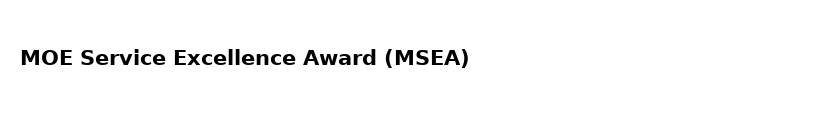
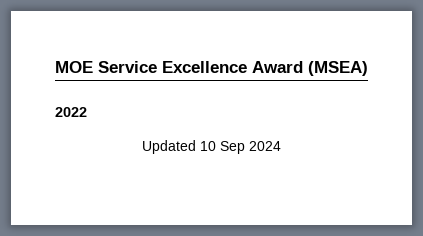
+ 2022
+ Updated 10 Sep 2024

